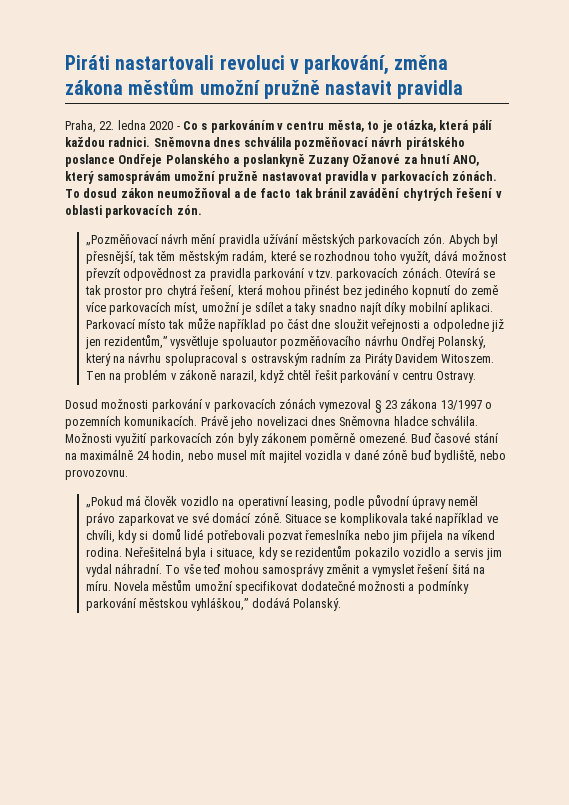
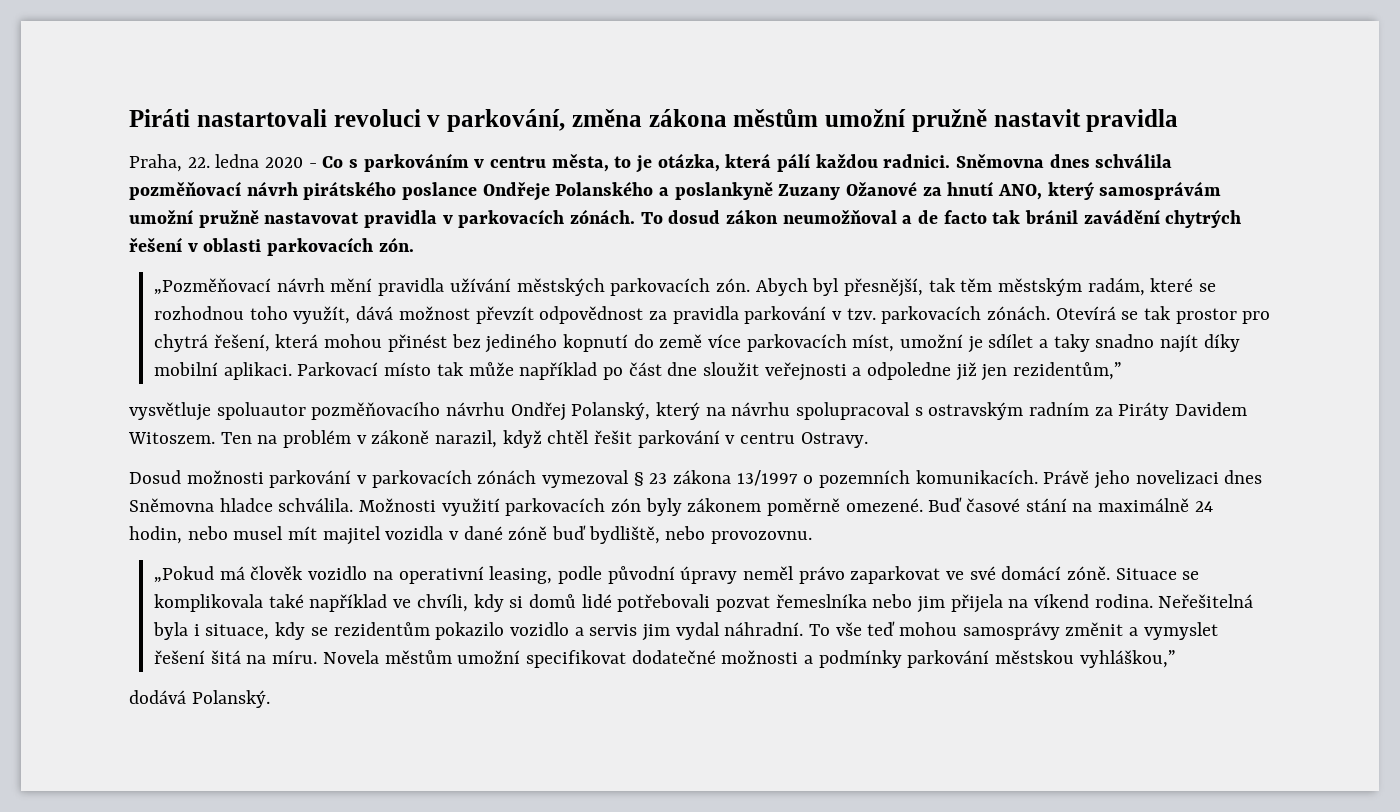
- Parkovací místo tak může například po část dne sloužit veřejnosti a odpoledne již jen rezidentům,” vysvětluje spoluautor pozměňovacího návrhu Ondřej Polanský, který na návrhu spolupracoval s ostravským radním za Piráty Davidem Witoszem.
+ Parkovací místo tak může například po část dne sloužit veřejnosti a odpoledne již jen rezidentům,”
+ vysvětluje spoluautor pozměňovacího návrhu Ondřej Polanský, který na návrhu spolupracoval s ostravským radním za Piráty Davidem Witoszem.
- Novela městům umožní specifikovat dodatečné možnosti a podmínky parkování městskou vyhláškou,” dodává Polanský.
+ Novela městům umožní specifikovat dodatečné možnosti a podmínky parkování městskou vyhláškou,”
+ dodává Polanský.

